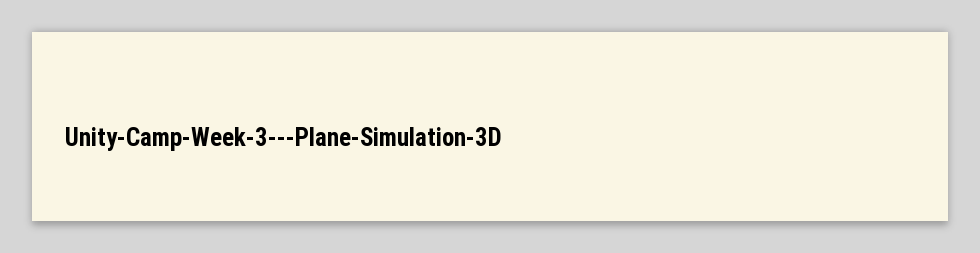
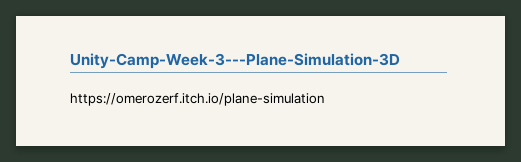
+ https://omerozerf.itch.io/plane-simulation

